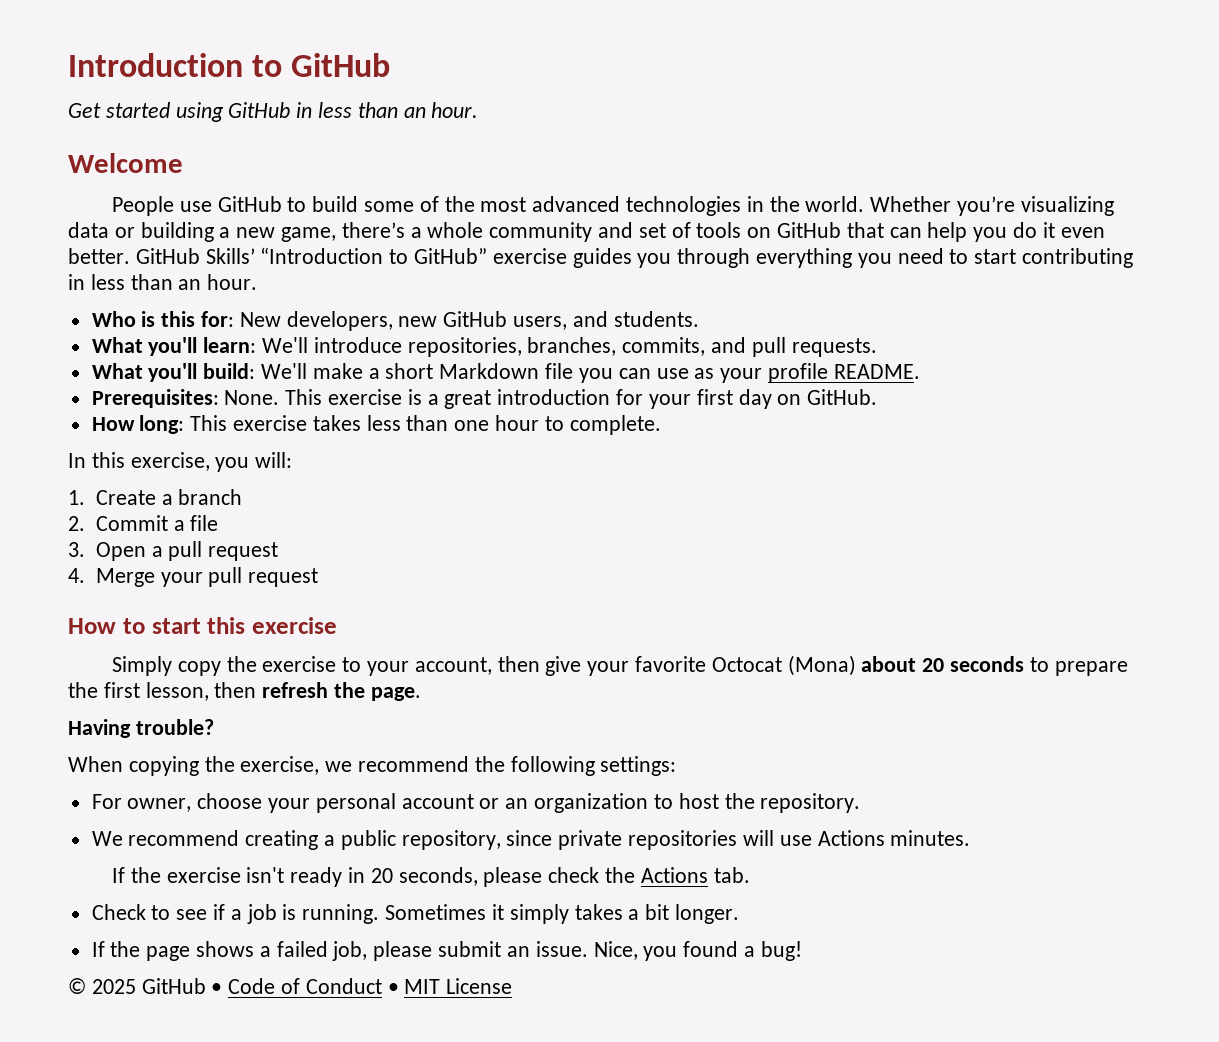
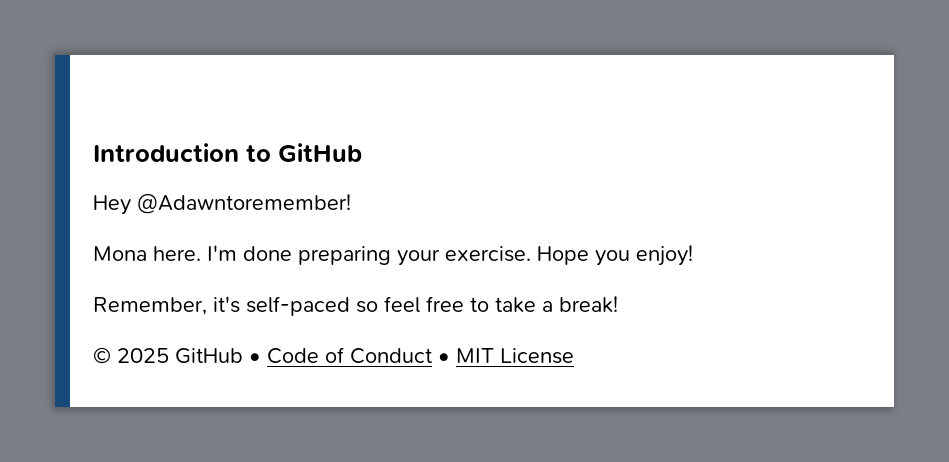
- Get started using GitHub in less than an hour.
- Welcome
- People use GitHub to build some of the most advanced technologies in the world. Whether you’re visualizing data or building a new game, there’s a whole community and set of tools on GitHub that can help you do it even better. GitHub Skills’ “Introduction to GitHub” exercise guides you through everything you need to start contributing in less than an hour.
- Who is this for: New developers, new GitHub users, and students.
- What you'll learn: We'll introduce repositories, branches, commits, and pull requests.
- What you'll build: We'll make a short Markdown file you can use as your profile README.
- Prerequisites: None. This exercise is a great introduction for your first day on GitHub.
- How long: This exercise takes less than one hour to complete.
- In this exercise, you will:
- 1. Create a branch
- 2. Commit a file
- 3. Open a pull request
- 4. Merge your pull request
- How to start this exercise
- Simply copy the exercise to your account, then give your favorite Octocat (Mona) about 20 seconds to prepare the first lesson, then refresh the page.
- Having trouble?
- When copying the exercise, we recommend the following settings:
- For owner, choose your personal account or an organization to host the repository.
- We recommend creating a public repository, since private repositories will use Actions minutes.
- If the exercise isn't ready in 20 seconds, please check the Actions tab.
- Check to see if a job is running. Sometimes it simply takes a bit longer.
- If the page shows a failed job, please submit an issue. Nice, you found a bug!
+ Hey @Adawntoremember!
+ Mona here. I'm done preparing your exercise. Hope you enjoy!
+ Remember, it's self-paced so feel free to take a break!

